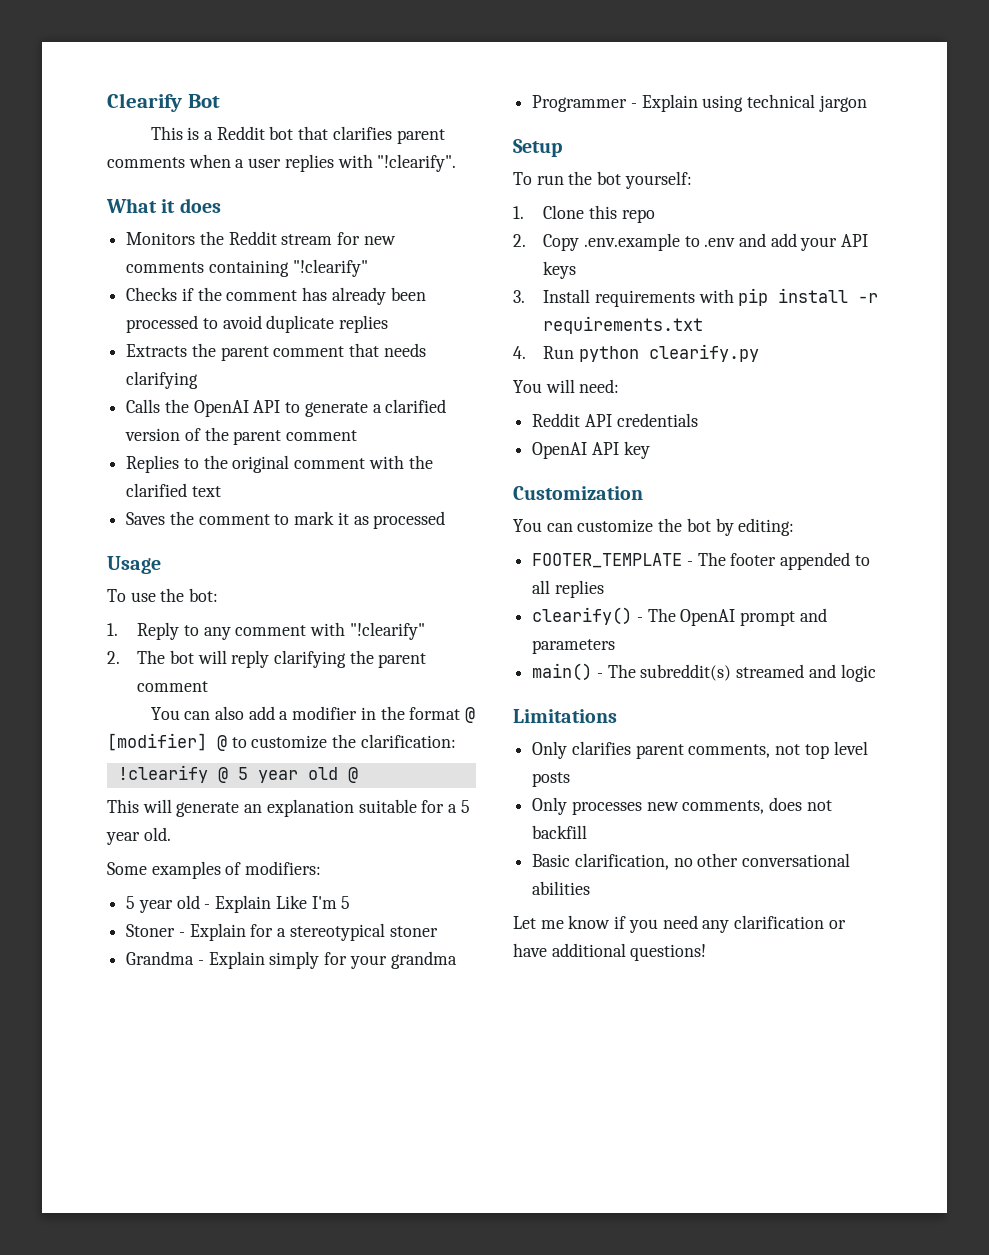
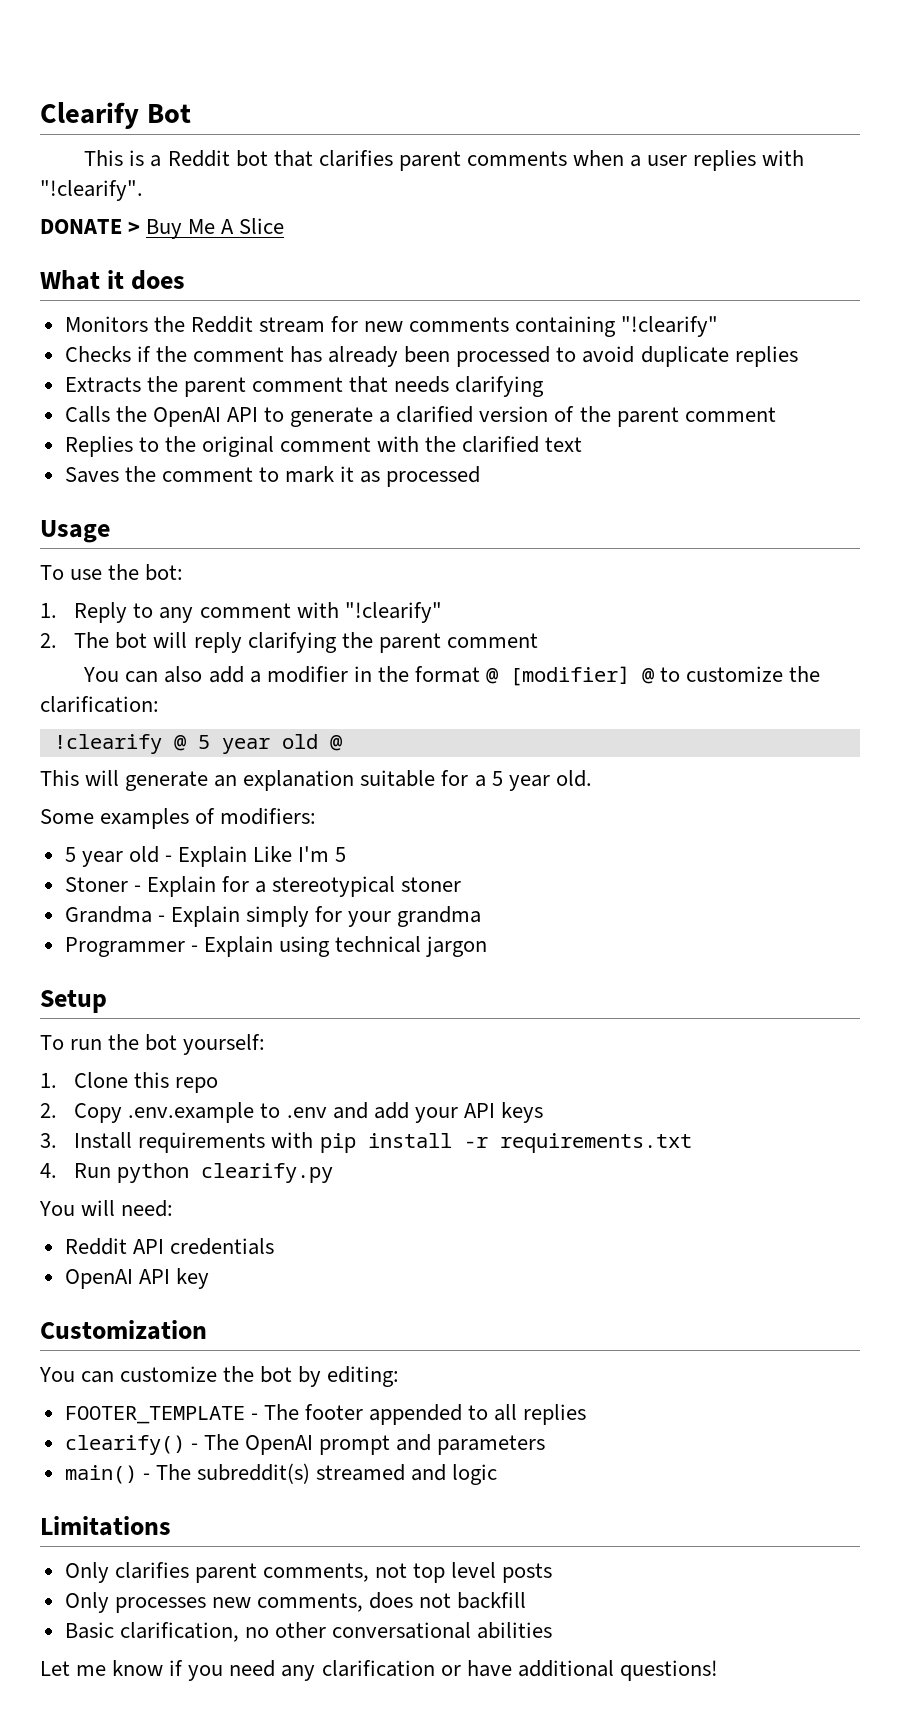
+ DONATE > Buy Me A Slice

